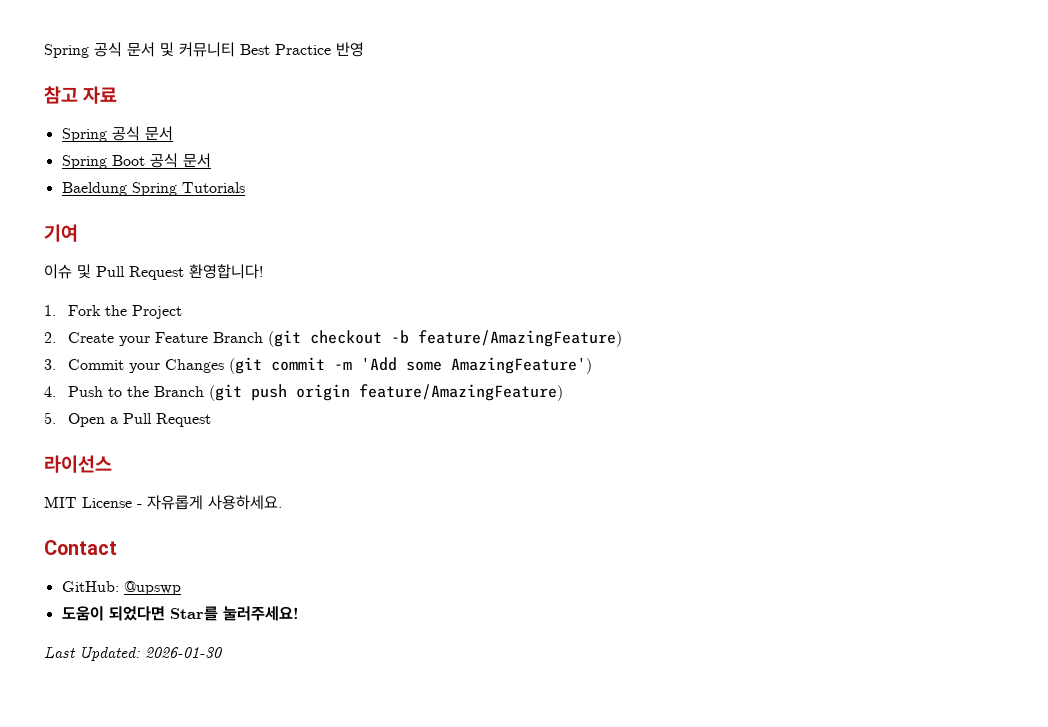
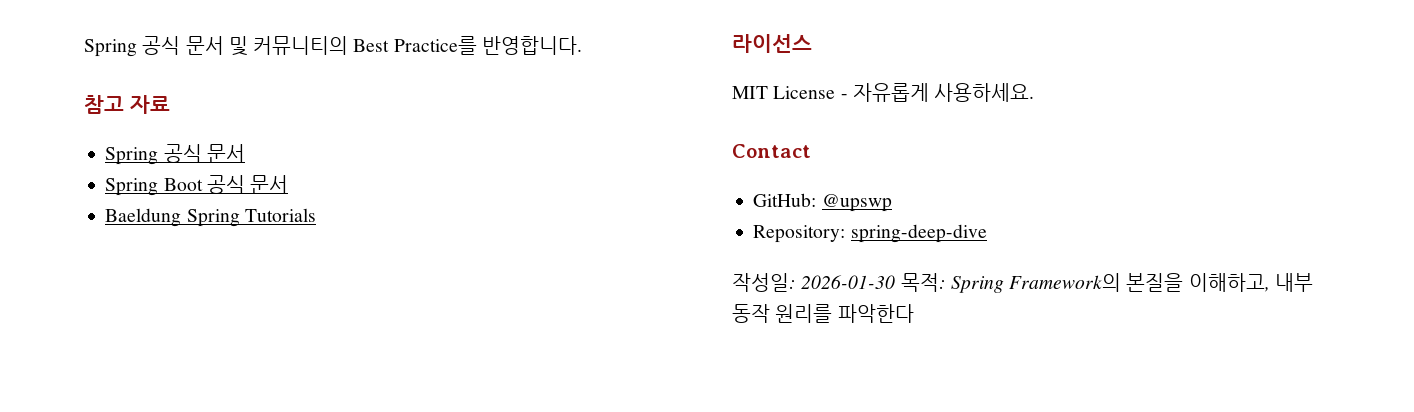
- Spring 공식 문서 및 커뮤니티 Best Practice 반영
+ Spring 공식 문서 및 커뮤니티의 Best Practice를 반영합니다.
- 기여
- 이슈 및 Pull Request 환영합니다!
- 1. Fork the Project
- 2. Create your Feature Branch (git checkout -b feature/AmazingFeature)
- 3. Commit your Changes (git commit -m 'Add some AmazingFeature')
- 4. Push to the Branch (git push origin feature/AmazingFeature)
- 5. Open a Pull Request
- 도움이 되었다면 Star를 눌러주세요!
- Last Updated: 2026-01-30
+ Repository: spring-deep-dive
+ 작성일: 2026-01-30 목적: Spring Framework의 본질을 이해하고, 내부 동작 원리를 파악한다

